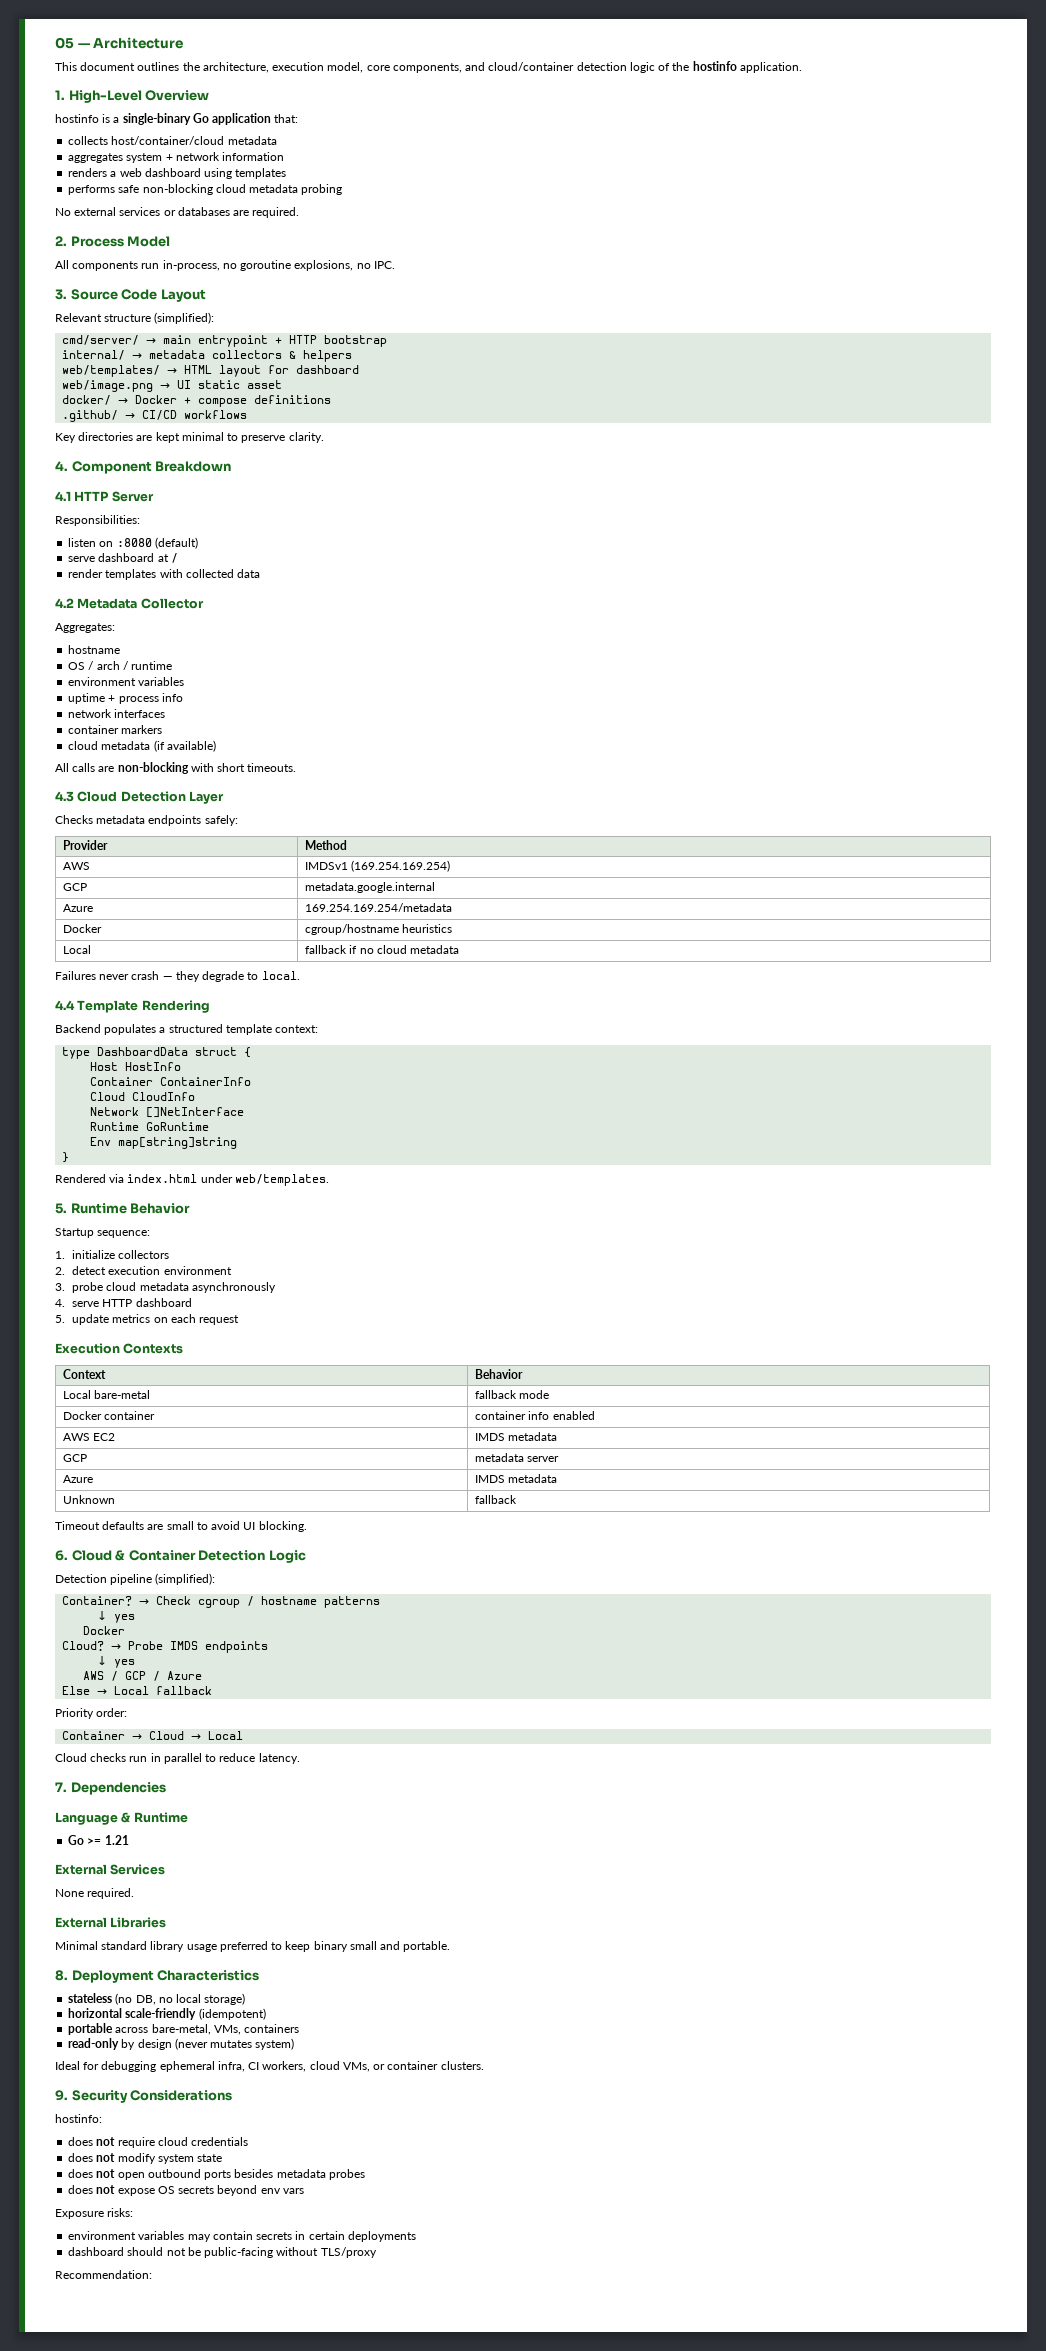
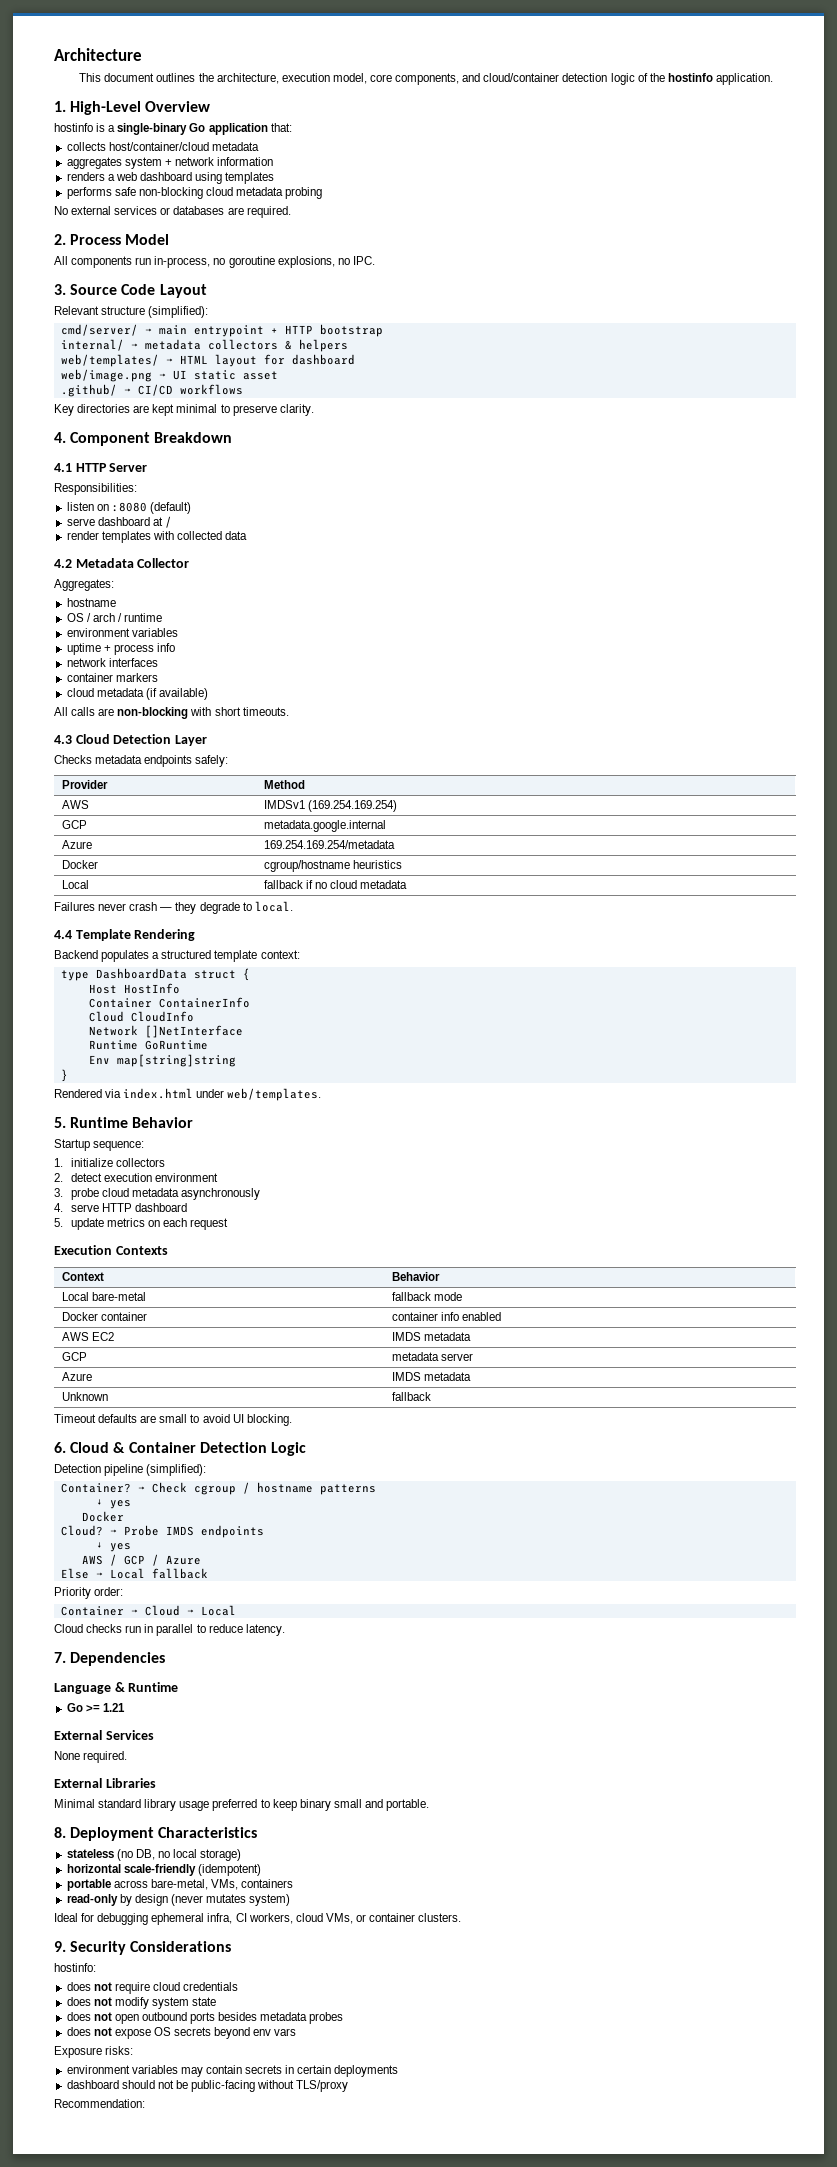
- 05 — Architecture
+ Architecture
- docker/ → Docker + compose definitions

